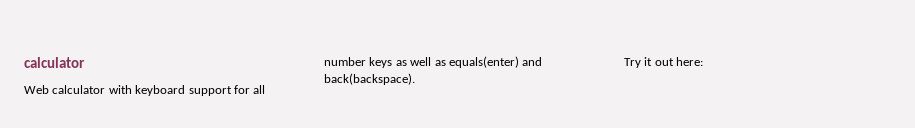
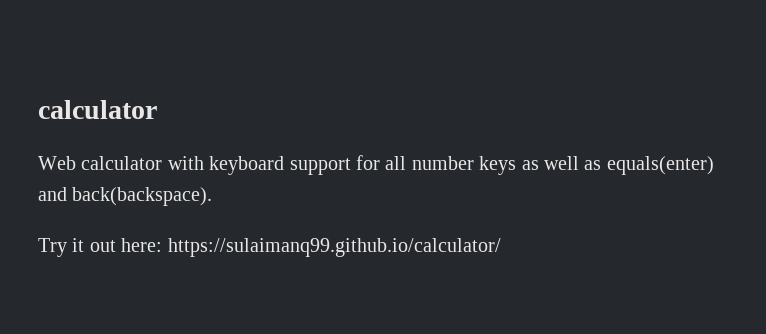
- Try it out here:
+ Try it out here: https://sulaimanq99.github.io/calculator/

